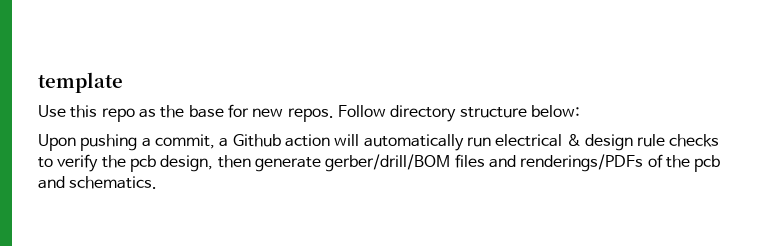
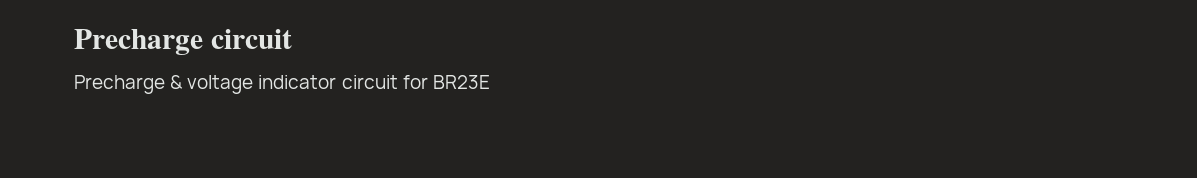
- template
- Use this repo as the base for new repos. Follow directory structure below:
- Upon pushing a commit, a Github action will automatically run electrical & design rule checks to verify the pcb design, then generate gerber/drill/BOM files and renderings/PDFs of the pcb and schematics.
+ Precharge circuit
+ Precharge & voltage indicator circuit for BR23E

